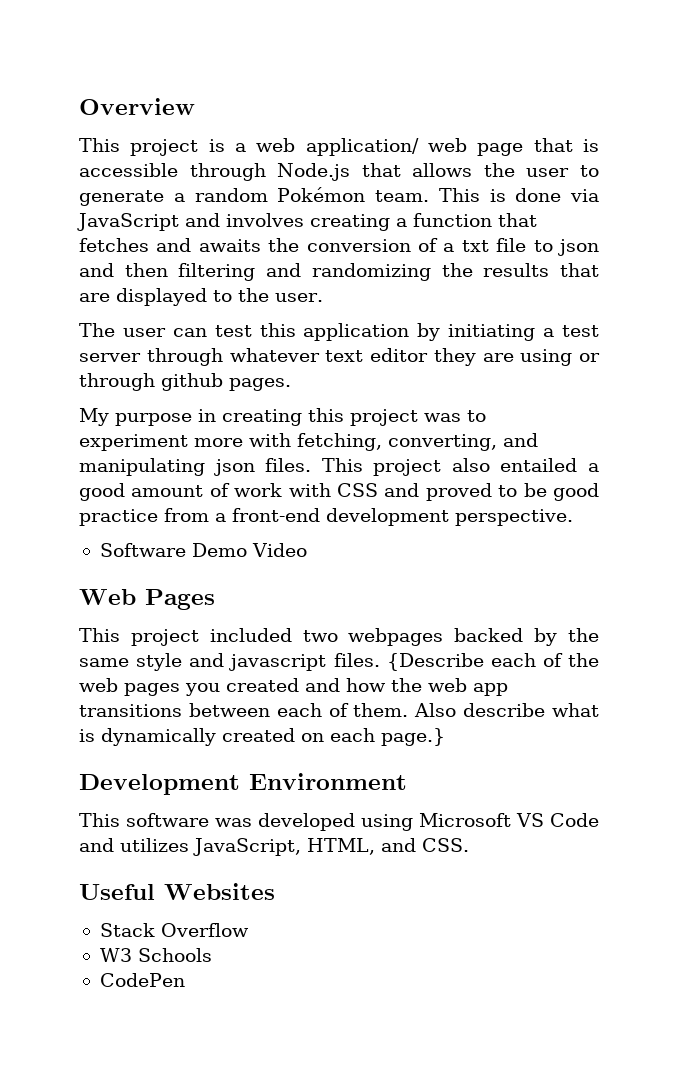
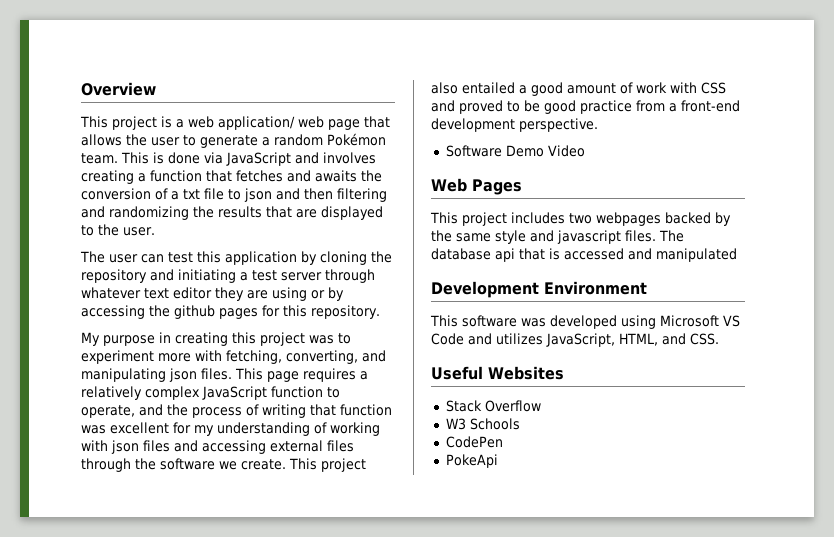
- This project is a web application/ web page that is accessible through Node.js that allows the user to generate a random Pokémon team.
+ This project is a web application/ web page that allows the user to generate a random Pokémon team.
- The user can test this application by initiating a test server through whatever text editor they are using or through github pages.
+ The user can test this application by cloning the repository and initiating a test server through whatever text editor they are using or by accessing the github pages for this repository.
- This project also entailed a good amount of work with CSS and proved to be good practice from a front-end development perspective.
+ This page requires a relatively complex JavaScript function to operate, and the process of writing that function was excellent for my understanding of working with json files and accessing external files through the software we create. This project also entailed a good amount of work with CSS and proved to be good practice from a front-end development perspective.
- This project included two webpages backed by the same style and javascript files.
+ This project includes two webpages backed by the same style and javascript files.
- {Describe each of the web pages you created and how the web app transitions between each of them. Also describe what is dynamically created on each page.}
+ The database api that is accessed and manipulated
+ PokeApi

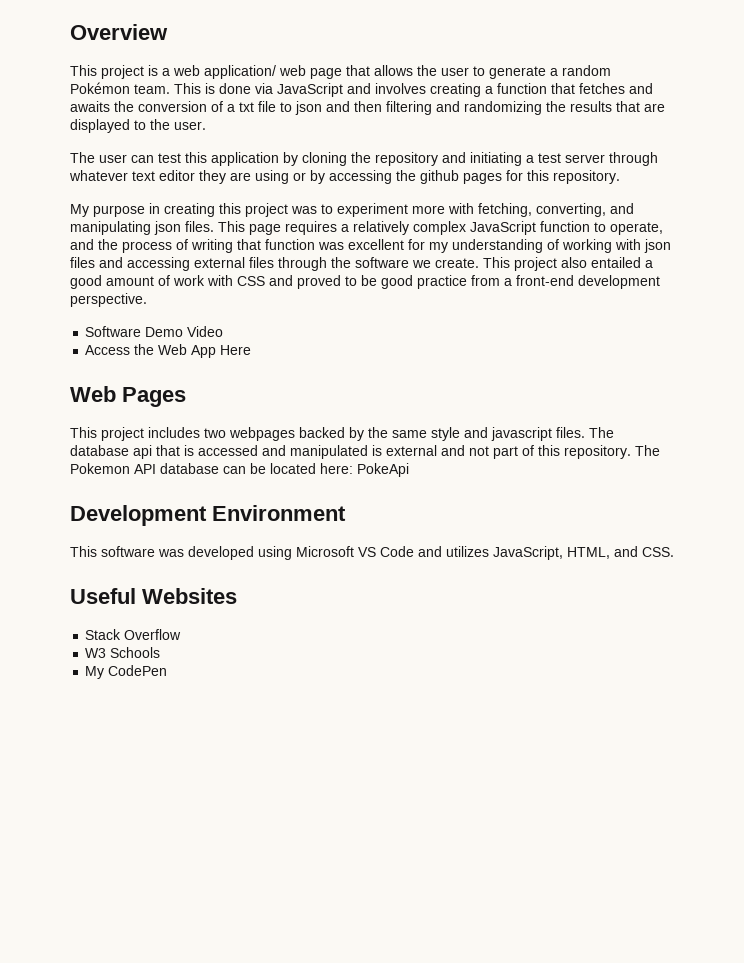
+ Access the Web App Here
- The database api that is accessed and manipulated
+ The database api that is accessed and manipulated is external and not part of this repository. The Pokemon API database can be located here: PokeApi
- CodePen
+ My CodePen
- PokeApi

